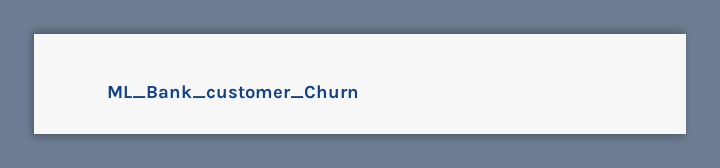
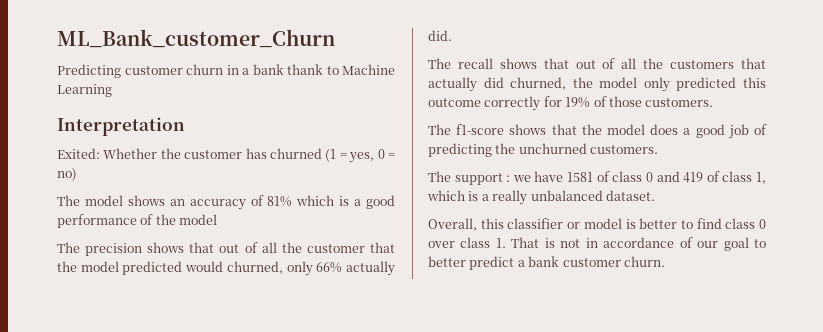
+ Predicting customer churn in a bank thank to Machine Learning
+ Interpretation
+ Exited: Whether the customer has churned (1 = yes, 0 = no)
+ The model shows an accuracy of 81% which is a good performance of the model
+ The precision shows that out of all the customer that the model predicted would churned, only 66% actually did.
+ The recall shows that out of all the customers that actually did churned, the model only predicted this outcome correctly for 19% of those customers.
+ The f1-score shows that the model does a good job of predicting the unchurned customers.
+ The support : we have 1581 of class 0 and 419 of class 1, which is a really unbalanced dataset.
+ Overall, this classifier or model is better to find class 0 over class 1. That is not in accordance of our goal to better predict a bank customer churn.

